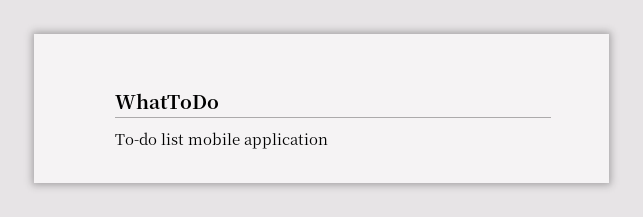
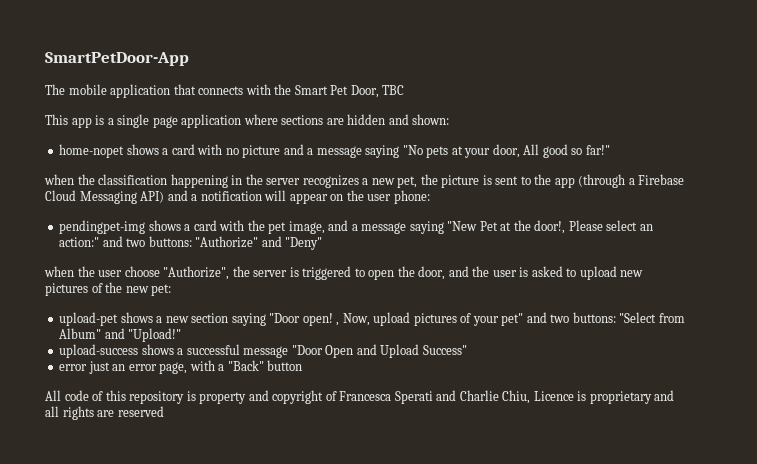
- WhatToDo
- To-do list mobile application
+ SmartPetDoor-App
+ The mobile application that connects with the Smart Pet Door, TBC
+ This app is a single page application where sections are hidden and shown:
+ home-nopet shows a card with no picture and a message saying "No pets at your door, All good so far!"
+ when the classification happening in the server recognizes a new pet, the picture is sent to the app (through a Firebase Cloud Messaging API) and a notification will appear on the user phone:
+ pendingpet-img shows a card with the pet image, and a message saying "New Pet at the door!, Please select an action:" and two buttons: "Authorize" and "Deny"
+ when the user choose "Authorize", the server is triggered to open the door, and the user is asked to upload new pictures of the new pet:
+ upload-pet shows a new section saying "Door open! , Now, upload pictures of your pet" and two buttons: "Select from Album" and "Upload!"
+ upload-success shows a successful message "Door Open and Upload Success"
+ error just an error page, with a "Back" button
+ All code of this repository is property and copyright of Francesca Sperati and Charlie Chiu, Licence is proprietary and all rights are reserved

